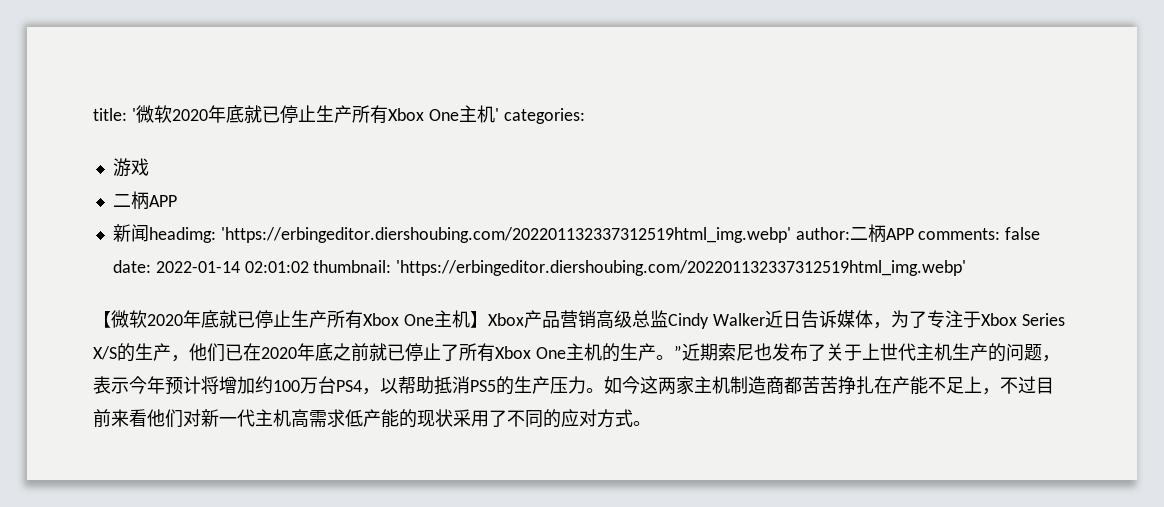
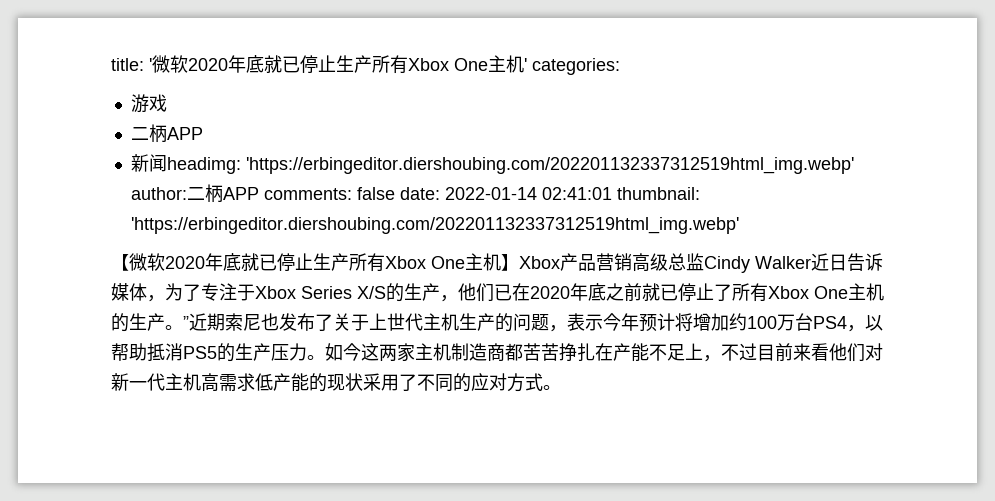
- 新闻headimg: 'https://erbingeditor.diershoubing.com/202201132337312519html_img.webp' author:二柄APP comments: false date: 2022-01-14 02:01:02 thumbnail: 'https://erbingeditor.diershoubing.com/202201132337312519html_img.webp'
+ 新闻headimg: 'https://erbingeditor.diershoubing.com/202201132337312519html_img.webp' author:二柄APP comments: false date: 2022-01-14 02:41:01 thumbnail: 'https://erbingeditor.diershoubing.com/202201132337312519html_img.webp'

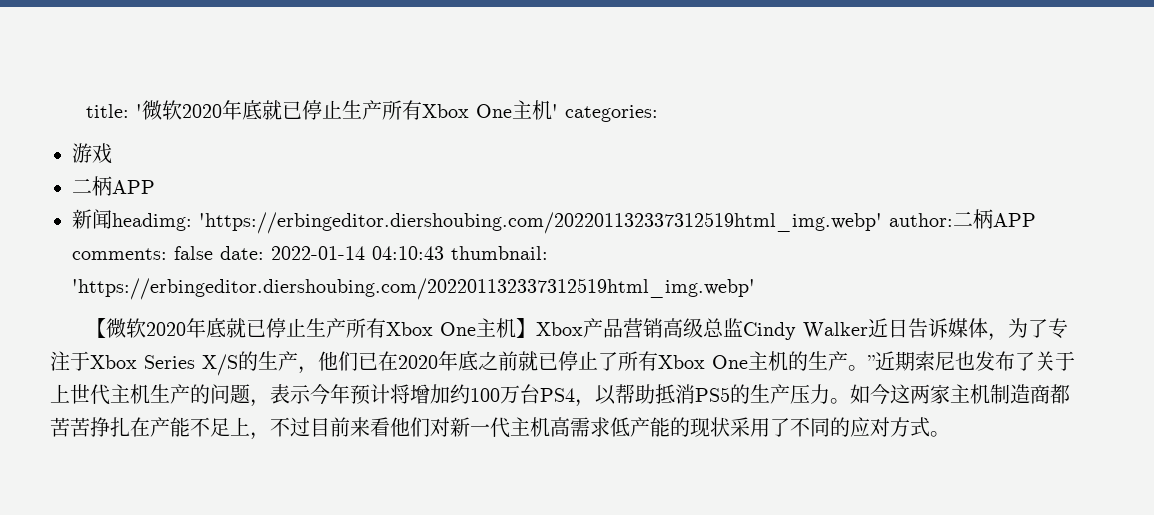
- 新闻headimg: 'https://erbingeditor.diershoubing.com/202201132337312519html_img.webp' author:二柄APP comments: false date: 2022-01-14 02:41:01 thumbnail: 'https://erbingeditor.diershoubing.com/202201132337312519html_img.webp'
+ 新闻headimg: 'https://erbingeditor.diershoubing.com/202201132337312519html_img.webp' author:二柄APP comments: false date: 2022-01-14 04:10:43 thumbnail: 'https://erbingeditor.diershoubing.com/202201132337312519html_img.webp'

